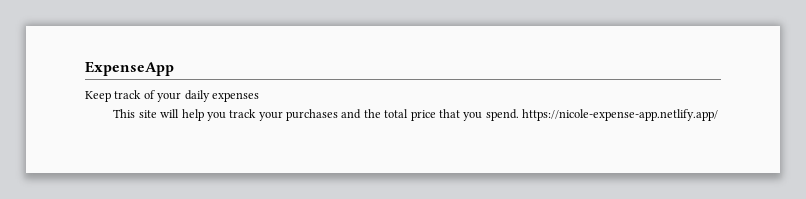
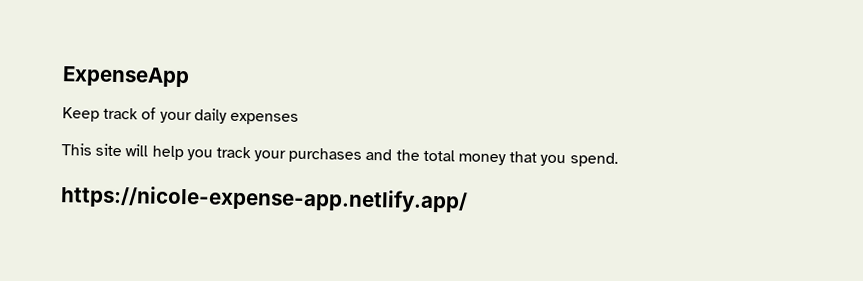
- This site will help you track your purchases and the total price that you spend. https://nicole-expense-app.netlify.app/
+ This site will help you track your purchases and the total money that you spend.
+ https://nicole-expense-app.netlify.app/

